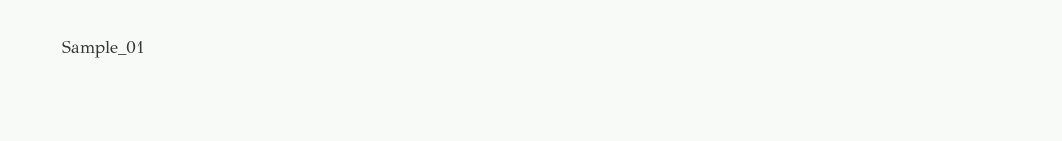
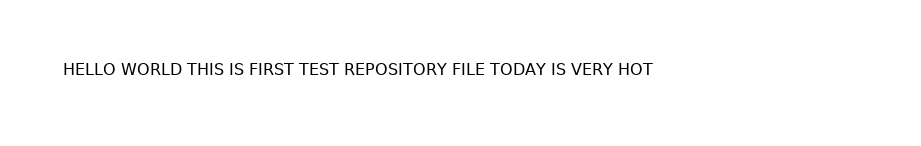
- Sample_01
+ HELLO WORLD THIS IS FIRST TEST REPOSITORY FILE TODAY IS VERY HOT

